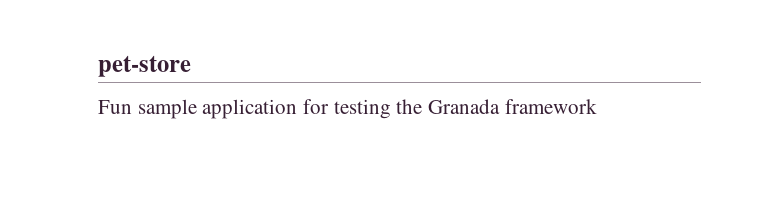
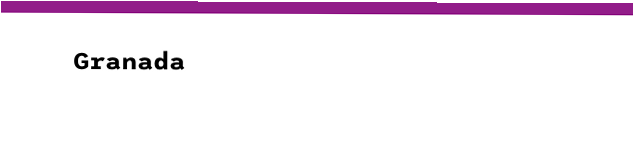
- pet-store
- Fun sample application for testing the Granada framework
+ Granada

